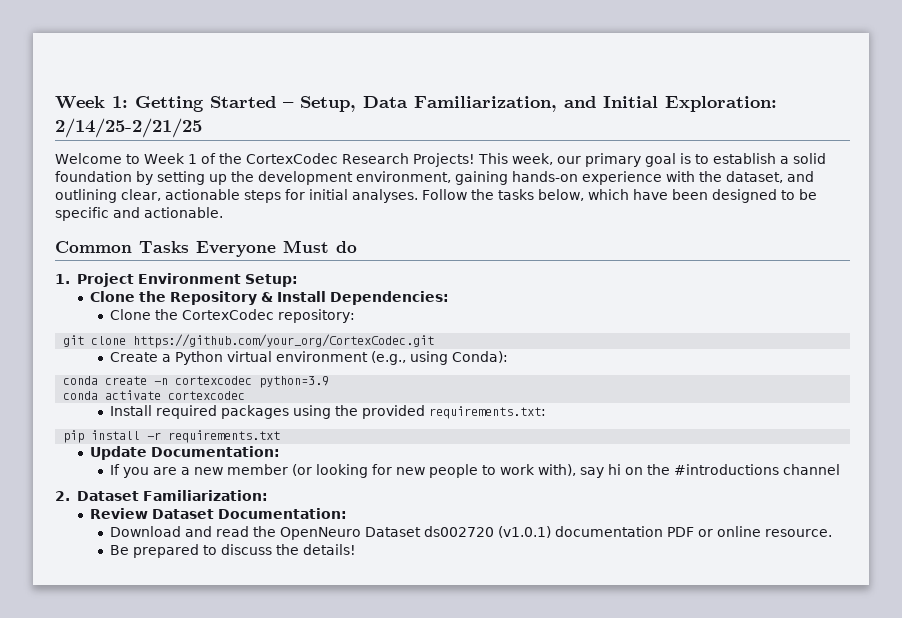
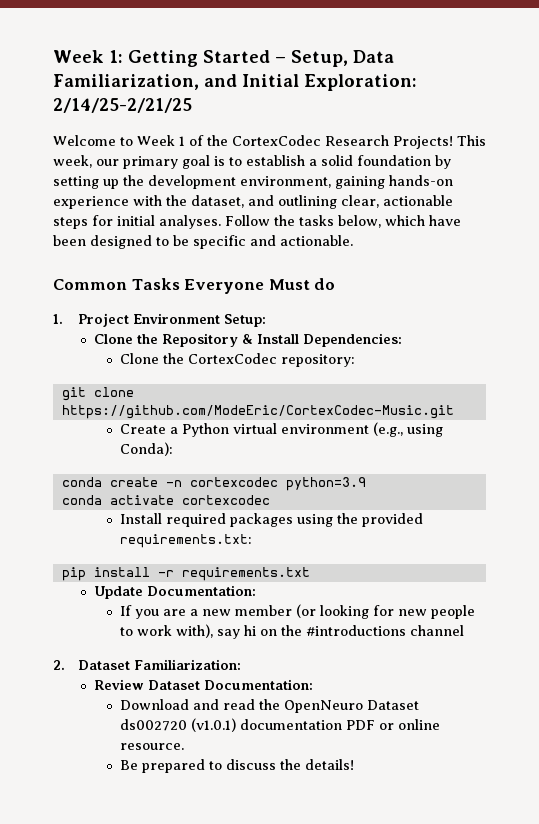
- git clone https://github.com/your_org/CortexCodec.git
+ git clone https://github.com/ModeEric/CortexCodec-Music.git

